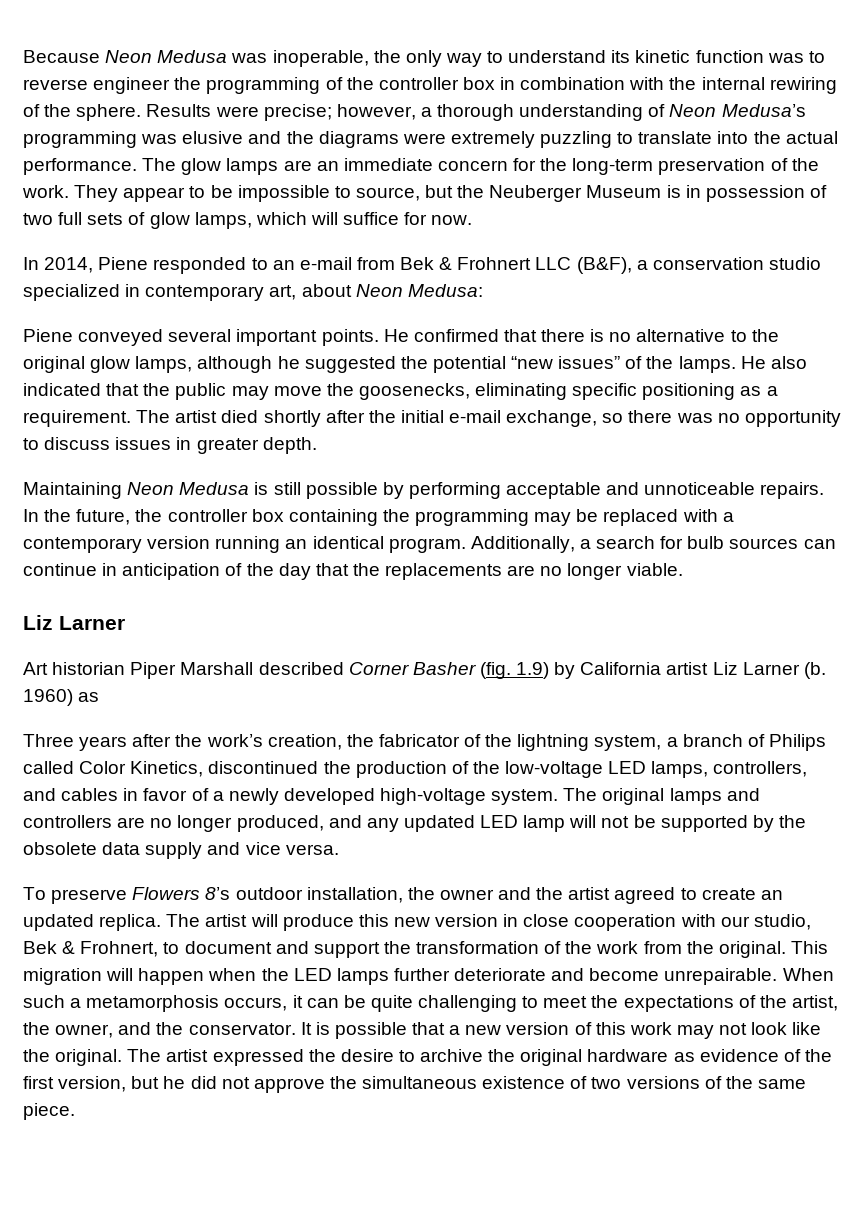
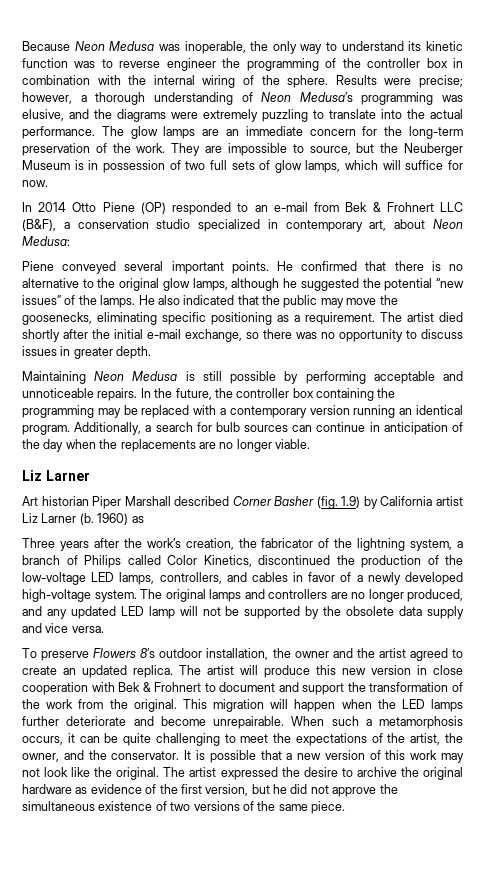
- Because Neon Medusa was inoperable, the only way to understand its kinetic function was to reverse engineer the programming of the controller box in combination with the internal rewiring of the sphere.
+ Because Neon Medusa was inoperable, the only way to understand its kinetic function was to reverse engineer the programming of the controller box in combination with the internal wiring of the sphere.
- Results were precise; however, a thorough understanding of Neon Medusa’s programming was elusive and the diagrams were extremely puzzling to translate into the actual performance.
+ Results were precise; however, a thorough understanding of Neon Medusa’s programming was elusive, and the diagrams were extremely puzzling to translate into the actual performance.
- They appear to be impossible to source, but the Neuberger Museum is in possession of two full sets of glow lamps, which will suffice for now.
+ They are impossible to source, but the Neuberger Museum is in possession of two full sets of glow lamps, which will suffice for now.
- In 2014, Piene responded to an e-mail from Bek & Frohnert LLC (B&F), a conservation studio specialized in contemporary art, about Neon Medusa:
+ In 2014 Otto Piene (OP) responded to an e-mail from Bek & Frohnert LLC (B&F), a conservation studio specialized in contemporary art, about Neon Medusa:
- Additionally, a search for bulb sources can continue in anticipation of the day that the replacements are no longer viable.
+ Additionally, a search for bulb sources can continue in anticipation of the day when the replacements are no longer viable.
- The artist will produce this new version in close cooperation with our studio, Bek & Frohnert, to document and support the transformation of the work from the original.
+ The artist will produce this new version in close cooperation with Bek & Frohnert to document and support the transformation of the work from the original.

